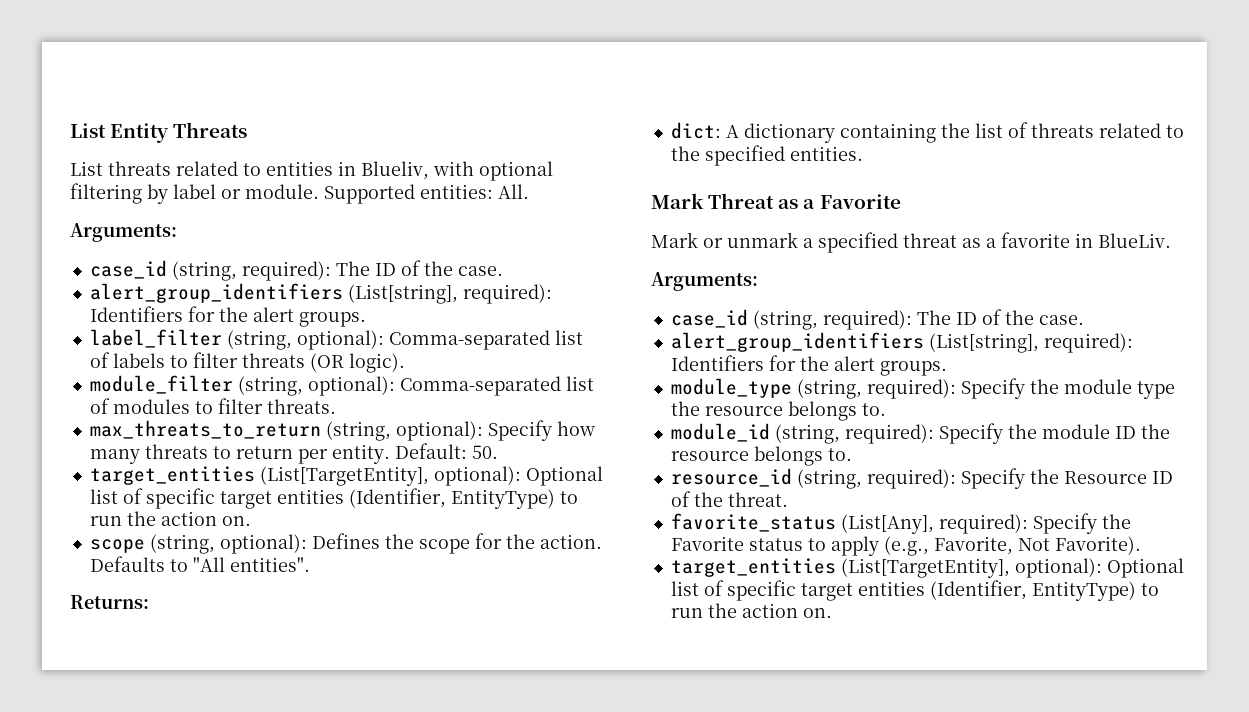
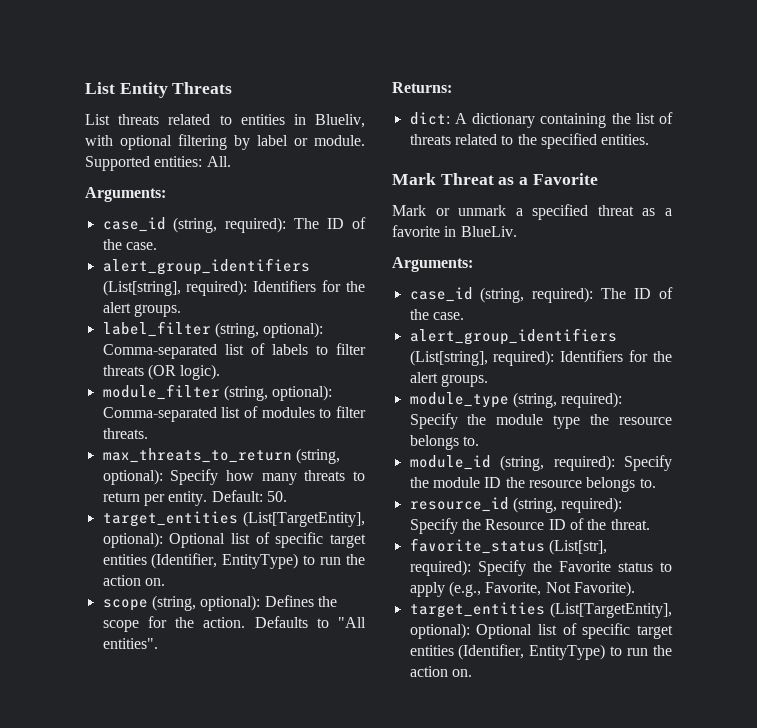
- favorite_status (List[Any], required): Specify the Favorite status to apply (e.g., Favorite, Not Favorite).
+ favorite_status (List[str], required): Specify the Favorite status to apply (e.g., Favorite, Not Favorite).

